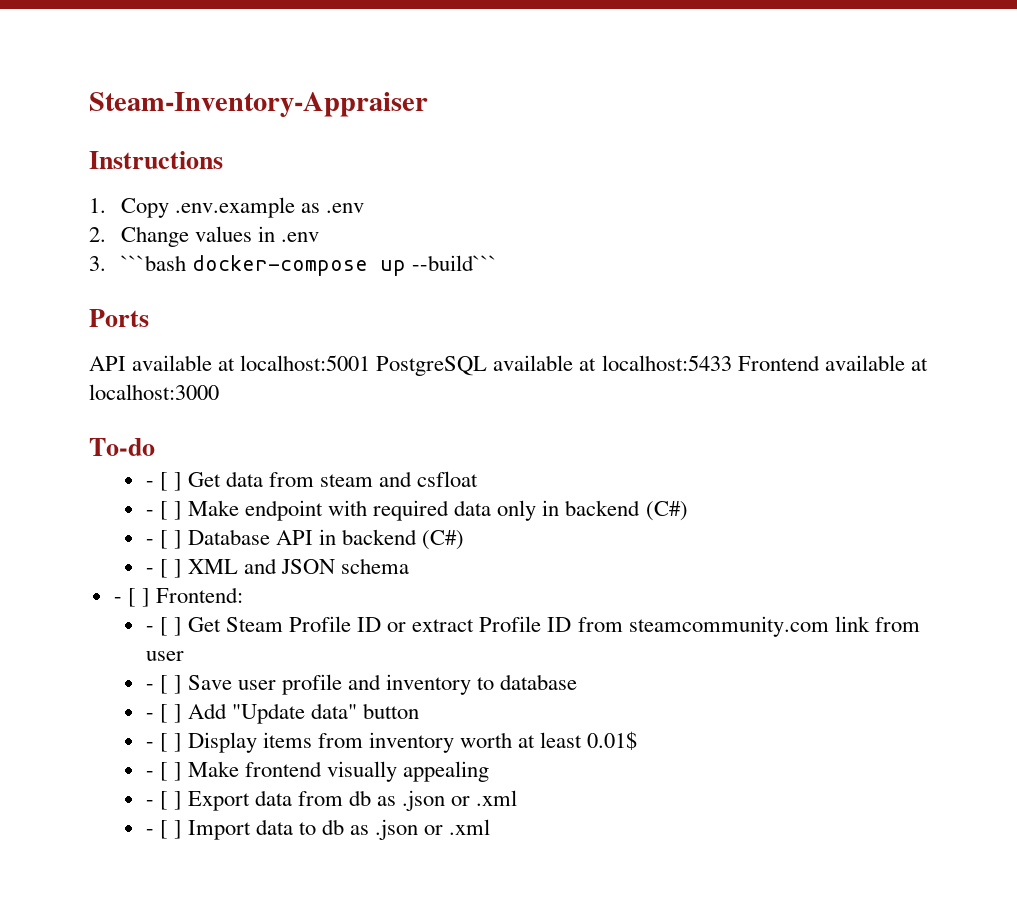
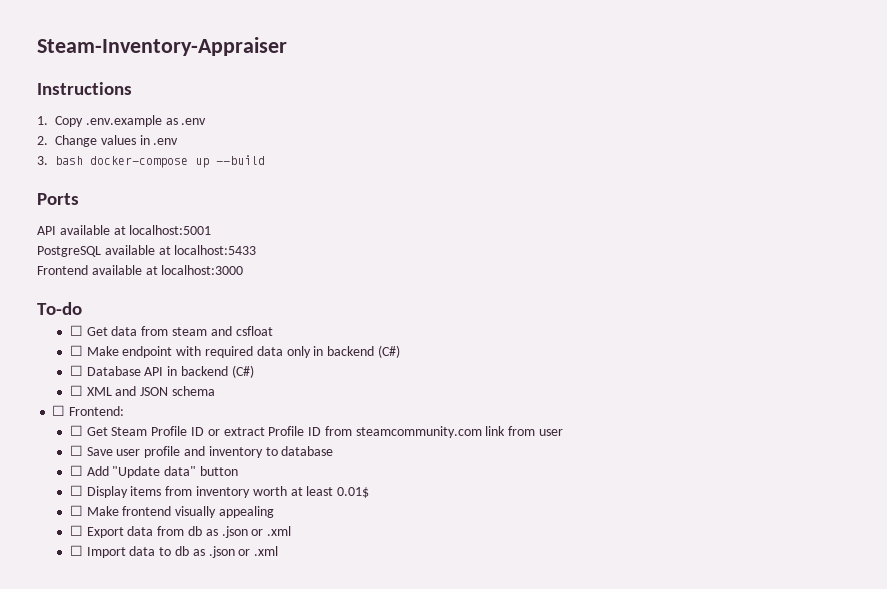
- 3. ```bash docker-compose up --build```
+ 3. bash docker-compose up --build
- API available at localhost:5001 PostgreSQL available at localhost:5433 Frontend available at localhost:3000
+ API available at localhost:5001
+ PostgreSQL available at localhost:5433
+ Frontend available at localhost:3000
- - [ ] Get data from steam and csfloat
+ ☐ Get data from steam and csfloat
- - [ ] Make endpoint with required data only in backend (C#)
+ ☐ Make endpoint with required data only in backend (C#)
- - [ ] Database API in backend (C#)
+ ☐ Database API in backend (C#)
- - [ ] XML and JSON schema
+ ☐ XML and JSON schema
- - [ ] Frontend:
- - [ ] Get Steam Profile ID or extract Profile ID from steamcommunity.com link from user
+ ☐ Frontend:
+ ☐ Get Steam Profile ID or extract Profile ID from steamcommunity.com link from user
- - [ ] Save user profile and inventory to database
+ ☐ Save user profile and inventory to database
- - [ ] Add "Update data" button
+ ☐ Add "Update data" button
- - [ ] Display items from inventory worth at least 0.01$
+ ☐ Display items from inventory worth at least 0.01$
- - [ ] Make frontend visually appealing
+ ☐ Make frontend visually appealing
- - [ ] Export data from db as .json or .xml
+ ☐ Export data from db as .json or .xml
- - [ ] Import data to db as .json or .xml
+ ☐ Import data to db as .json or .xml

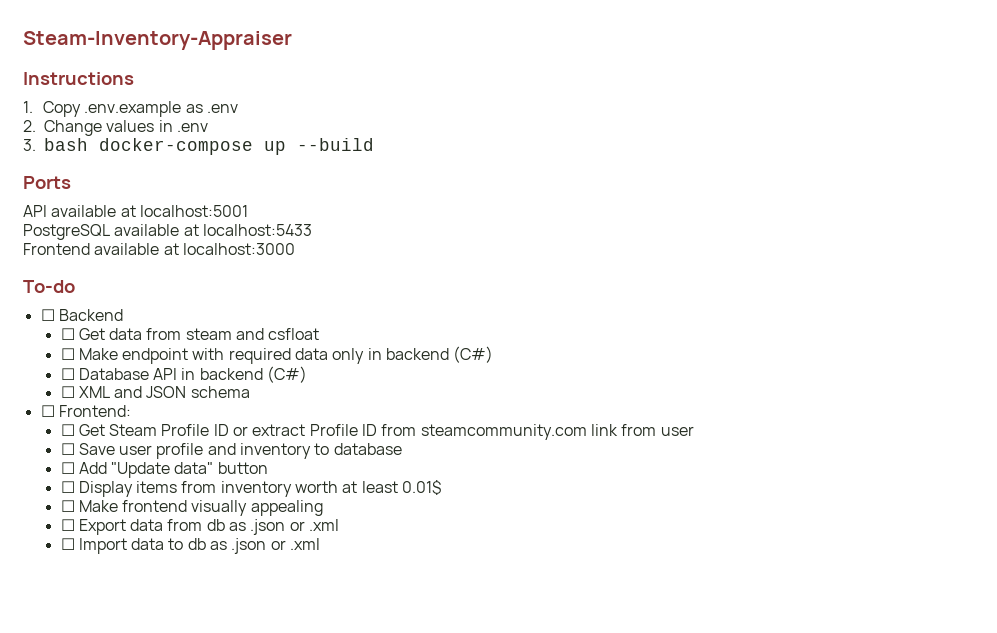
+ ☐ Backend

